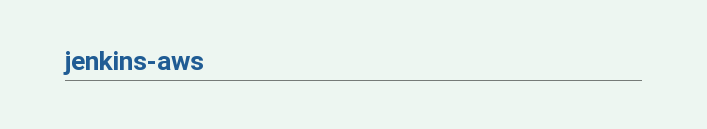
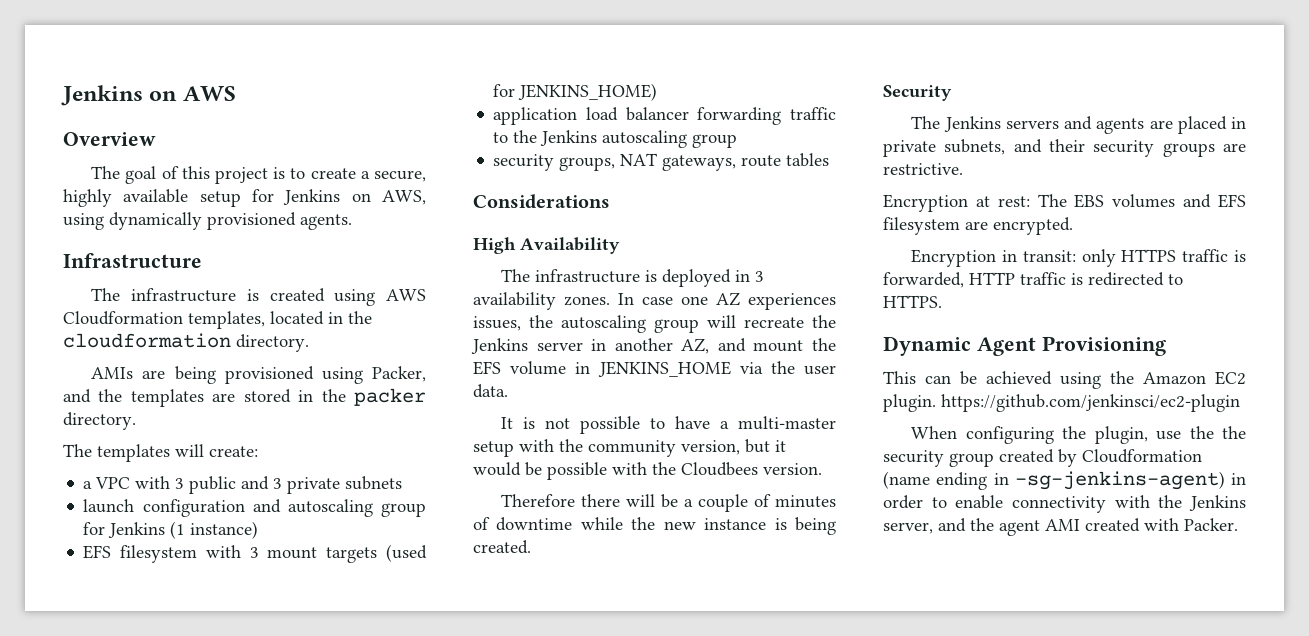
- jenkins-aws
+ Jenkins on AWS
+ Overview
+ The goal of this project is to create a secure, highly available setup for Jenkins on AWS, using dynamically provisioned agents.
+ Infrastructure
+ The infrastructure is created using AWS Cloudformation templates, located in the cloudformation directory.
+ AMIs are being provisioned using Packer, and the templates are stored in the packer directory.
+ The templates will create:
+ a VPC with 3 public and 3 private subnets
+ launch configuration and autoscaling group for Jenkins (1 instance)
+ EFS filesystem with 3 mount targets (used for JENKINS_HOME)
+ application load balancer forwarding traffic to the Jenkins autoscaling group
+ security groups, NAT gateways, route tables
+ Considerations
+ High Availability
+ The infrastructure is deployed in 3 availability zones. In case one AZ experiences issues, the autoscaling group will recreate the Jenkins server in another AZ, and mount the EFS volume in JENKINS_HOME via the user data.
+ It is not possible to have a multi-master setup with the community version, but it would be possible with the Cloudbees version.
+ Therefore there will be a couple of minutes of downtime while the new instance is being created.
+ Security
+ The Jenkins servers and agents are placed in private subnets, and their security groups are restrictive.
+ Encryption at rest: The EBS volumes and EFS filesystem are encrypted.
+ Encryption in transit: only HTTPS traffic is forwarded, HTTP traffic is redirected to HTTPS.
+ Dynamic Agent Provisioning
+ This can be achieved using the Amazon EC2 plugin. https://github.com/jenkinsci/ec2-plugin
+ When configuring the plugin, use the the security group created by Cloudformation (name ending in -sg-jenkins-agent) in order to enable connectivity with the Jenkins server, and the agent AMI created with Packer.

